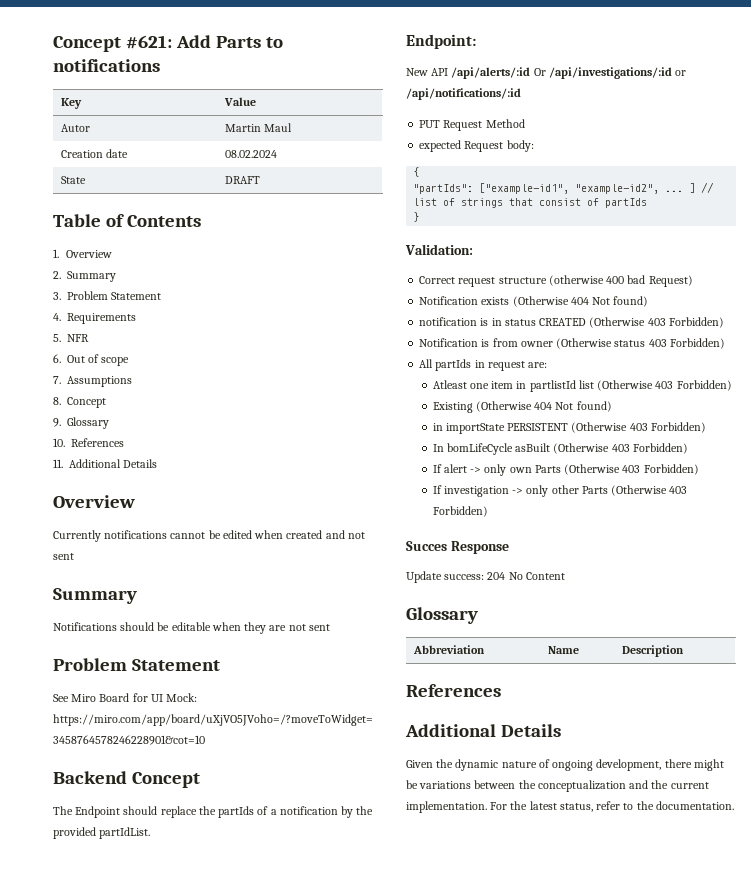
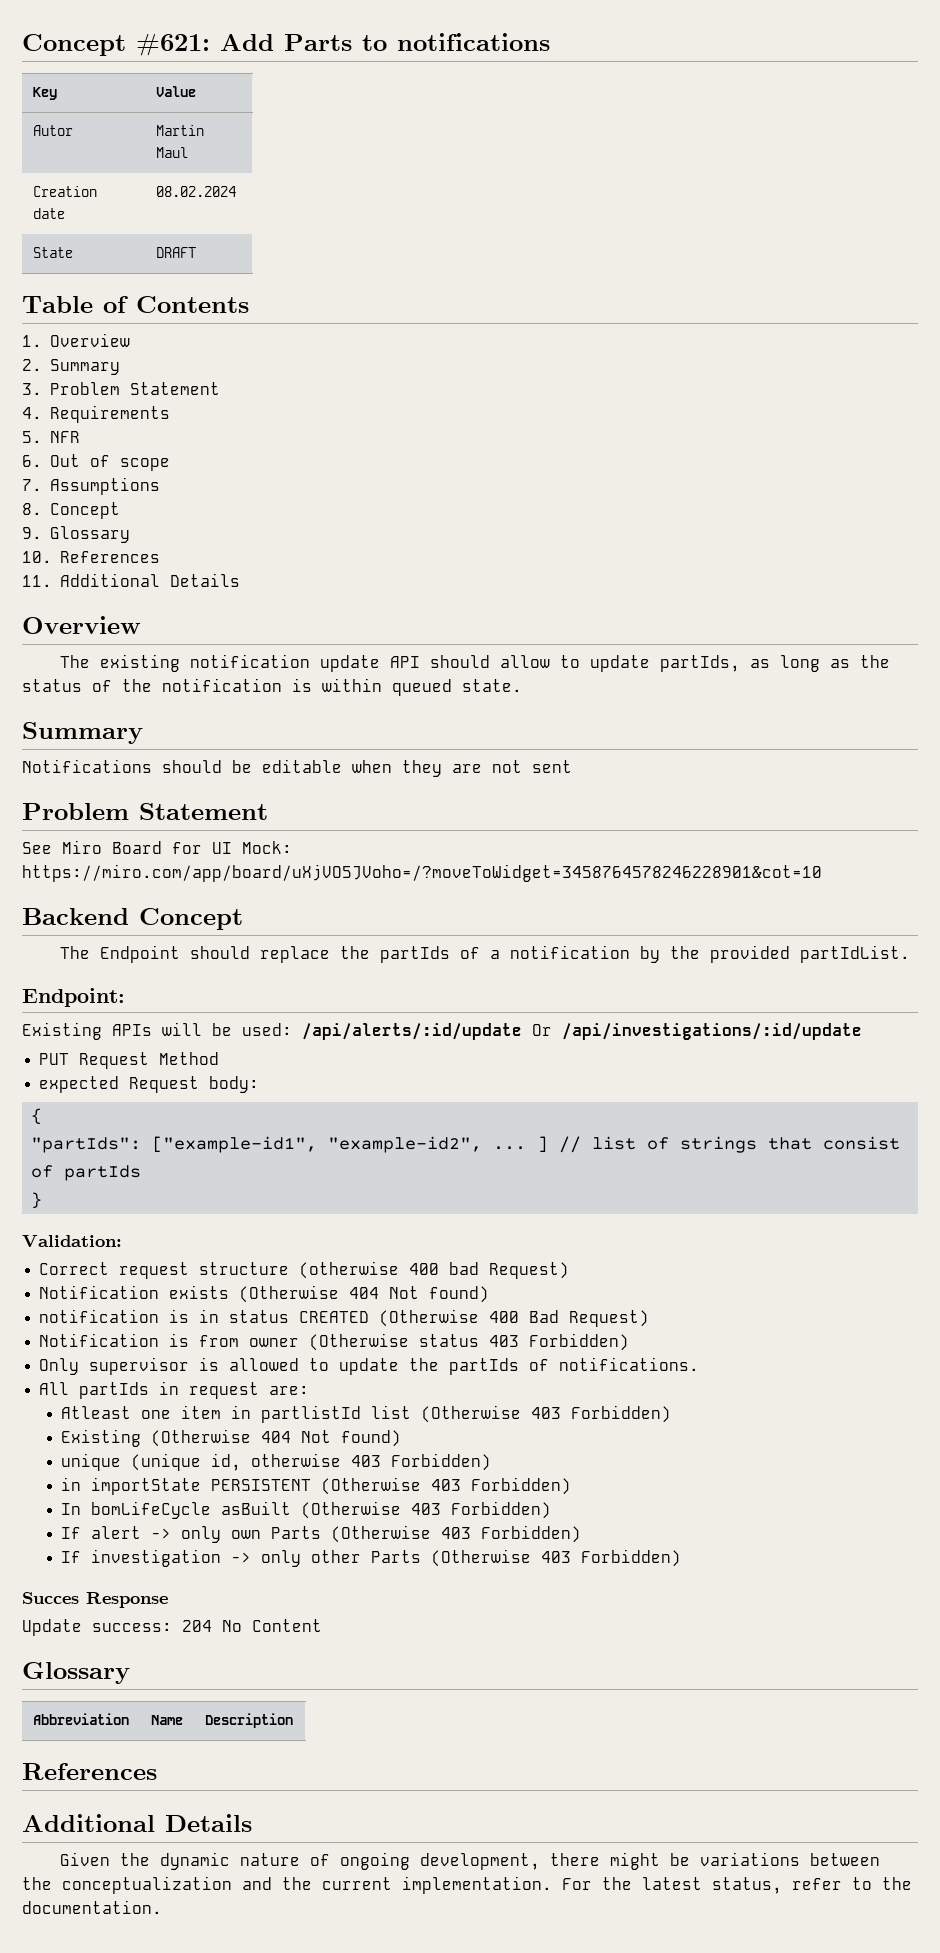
- Currently notifications cannot be edited when created and not sent
+ The existing notification update API should allow to update partIds, as long as the status of the notification is within queued state.
- New API /api/alerts/:id Or /api/investigations/:id or /api/notifications/:id
+ Existing APIs will be used: /api/alerts/:id/update Or /api/investigations/:id/update
- notification is in status CREATED (Otherwise 403 Forbidden)
+ notification is in status CREATED (Otherwise 400 Bad Request)
+ Only supervisor is allowed to update the partIds of notifications.
+ unique (unique id, otherwise 403 Forbidden)

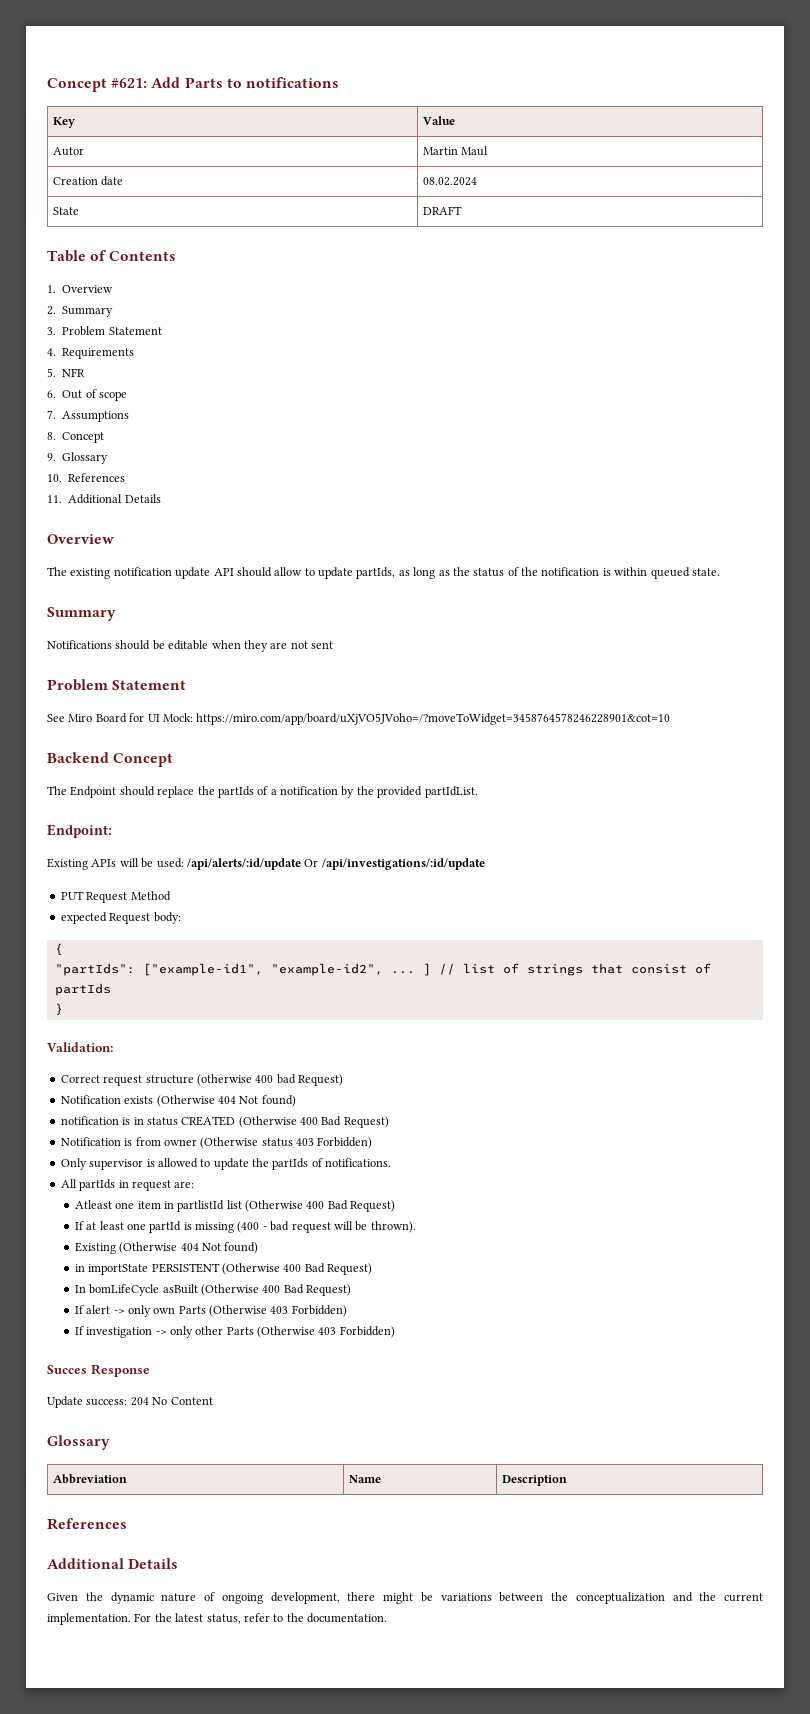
- Atleast one item in partlistId list (Otherwise 403 Forbidden)
+ Atleast one item in partlistId list (Otherwise 400 Bad Request)
+ If at least one partId is missing (400 - bad request will be thrown).
- unique (unique id, otherwise 403 Forbidden)
- in importState PERSISTENT (Otherwise 403 Forbidden)
+ in importState PERSISTENT (Otherwise 400 Bad Request)
- In bomLifeCycle asBuilt (Otherwise 403 Forbidden)
+ In bomLifeCycle asBuilt (Otherwise 400 Bad Request)

